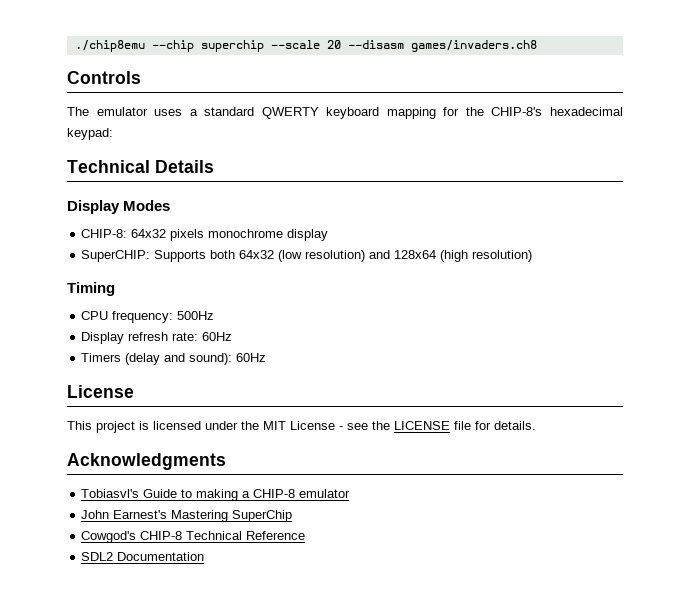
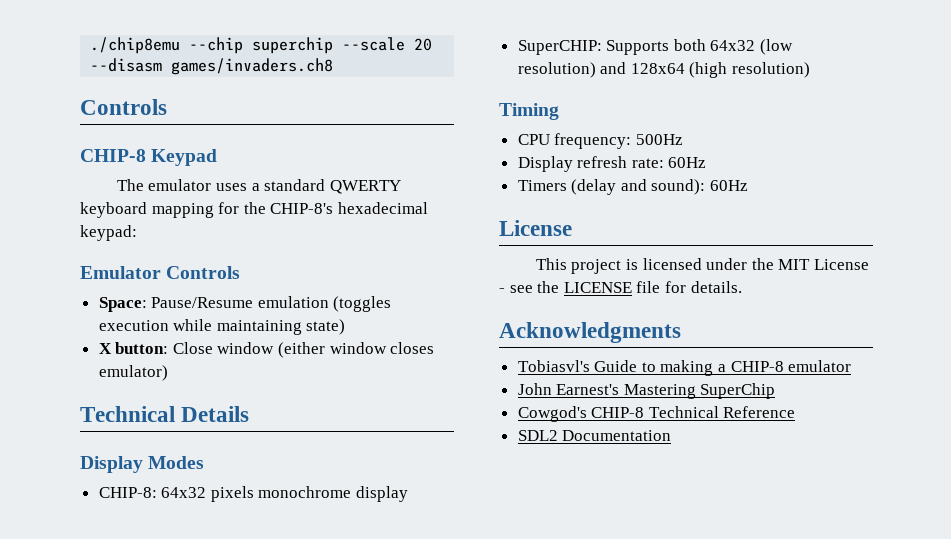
+ CHIP-8 Keypad
+ Emulator Controls
+ Space: Pause/Resume emulation (toggles execution while maintaining state)
+ X button: Close window (either window closes emulator)

